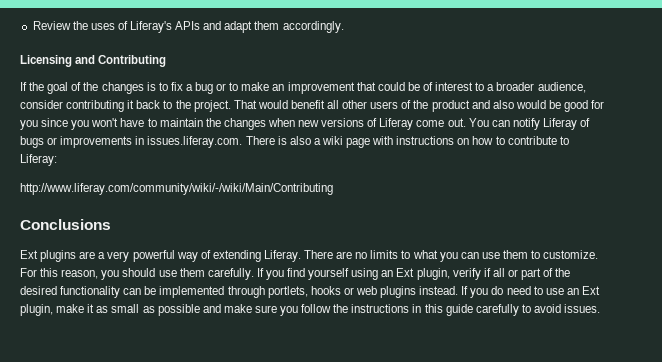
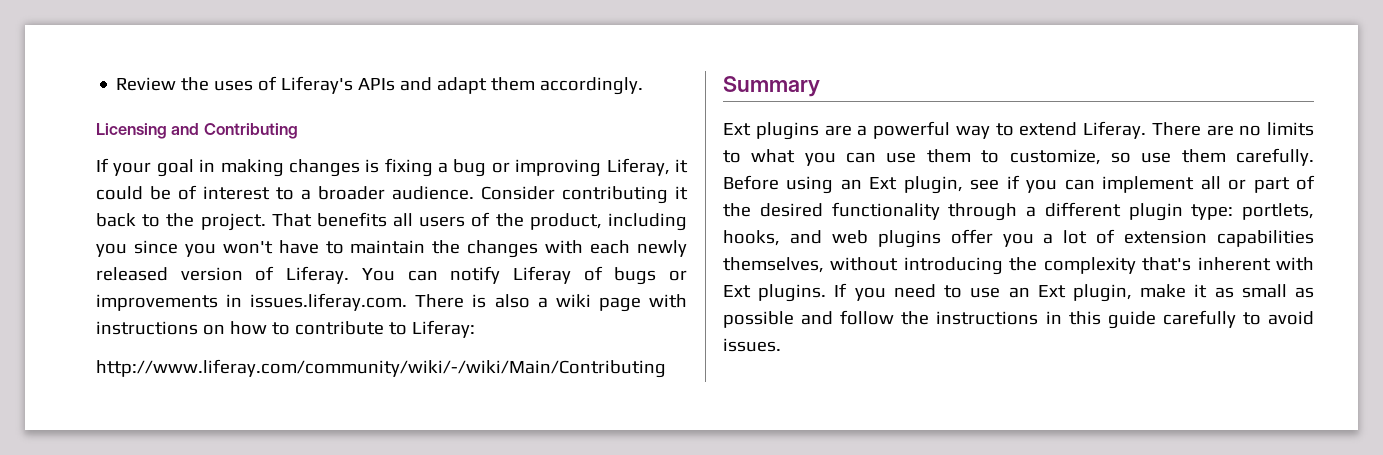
- If the goal of the changes is to fix a bug or to make an improvement that could be of interest to a broader audience, consider contributing it back to the project.
+ If your goal in making changes is fixing a bug or improving Liferay, it could be of interest to a broader audience. Consider contributing it back to the project.
- That would benefit all other users of the product and also would be good for you since you won't have to maintain the changes when new versions of Liferay come out.
+ That benefits all users of the product, including you since you won't have to maintain the changes with each newly released version of Liferay.
- Conclusions
+ Summary
- Ext plugins are a very powerful way of extending Liferay.
+ Ext plugins are a powerful way to extend Liferay.
- There are no limits to what you can use them to customize. For this reason, you should use them carefully. If you find yourself using an Ext plugin, verify if all or part of the desired functionality can be implemented through portlets, hooks or web plugins instead. If you do need to use an Ext plugin, make it as small as possible and make sure you follow the instructions in this guide carefully to avoid issues.
+ There are no limits to what you can use them to customize, so use them carefully. Before using an Ext plugin, see if you can implement all or part of the desired functionality through a different plugin type: portlets, hooks, and web plugins offer you a lot of extension capabilities themselves, without introducing the complexity that's inherent with Ext plugins. If you need to use an Ext plugin, make it as small as possible and follow the instructions in this guide carefully to avoid issues.

